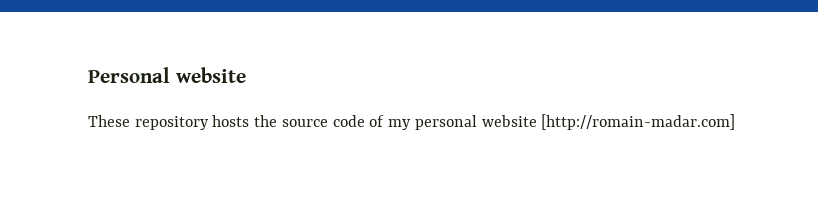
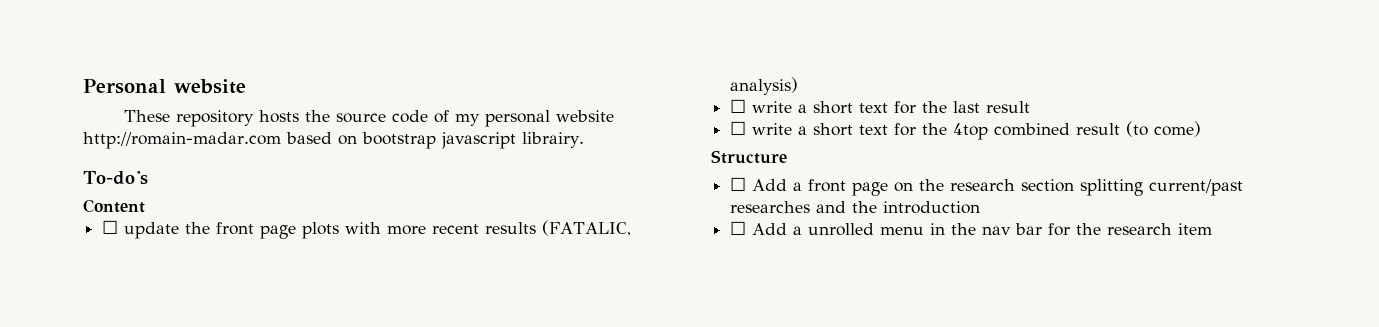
- These repository hosts the source code of my personal website [http://romain-madar.com]
+ These repository hosts the source code of my personal website http://romain-madar.com based on bootstrap javascript librairy.
+ To-do's
+ Content
+ ☐ update the front page plots with more recent results (FATALIC, analysis)
+ ☐ write a short text for the last result
+ ☐ write a short text for the 4top combined result (to come)
+ Structure
+ ☐ Add a front page on the research section splitting current/past researches and the introduction
+ ☐ Add a unrolled menu in the nav bar for the research item

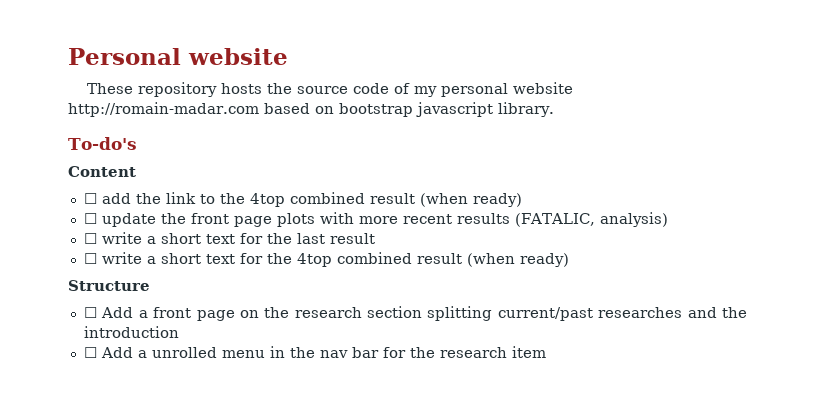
- These repository hosts the source code of my personal website http://romain-madar.com based on bootstrap javascript librairy.
+ These repository hosts the source code of my personal website http://romain-madar.com based on bootstrap javascript library.
+ ☐ add the link to the 4top combined result (when ready)
- ☐ write a short text for the 4top combined result (to come)
+ ☐ write a short text for the 4top combined result (when ready)

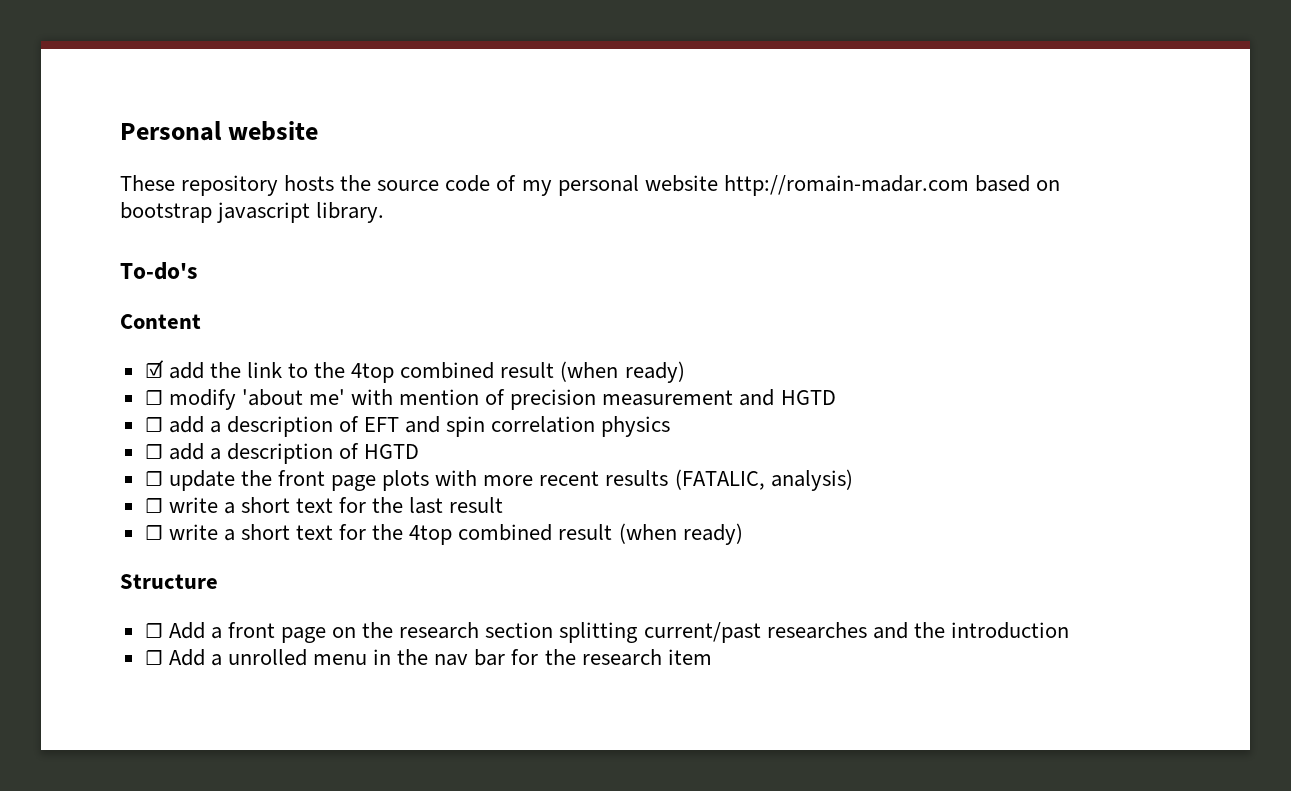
- ☐ add the link to the 4top combined result (when ready)
+ ☑ add the link to the 4top combined result (when ready)
+ ☐ modify 'about me' with mention of precision measurement and HGTD
+ ☐ add a description of EFT and spin correlation physics
+ ☐ add a description of HGTD

